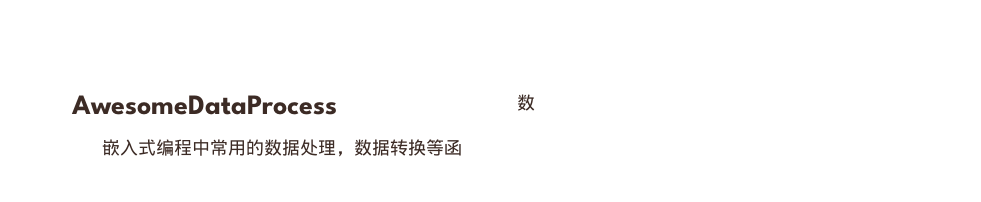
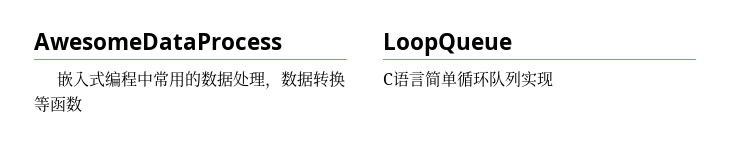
+ LoopQueue
+ C语言简单循环队列实现

